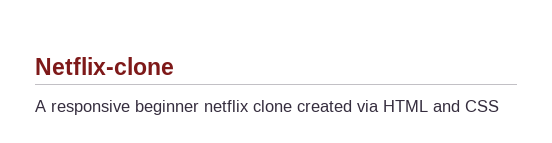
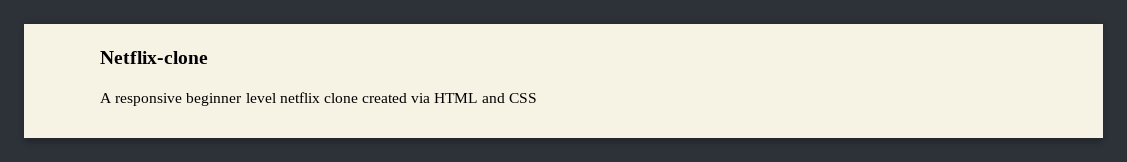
- A responsive beginner netflix clone created via HTML and CSS
+ A responsive beginner level netflix clone created via HTML and CSS

